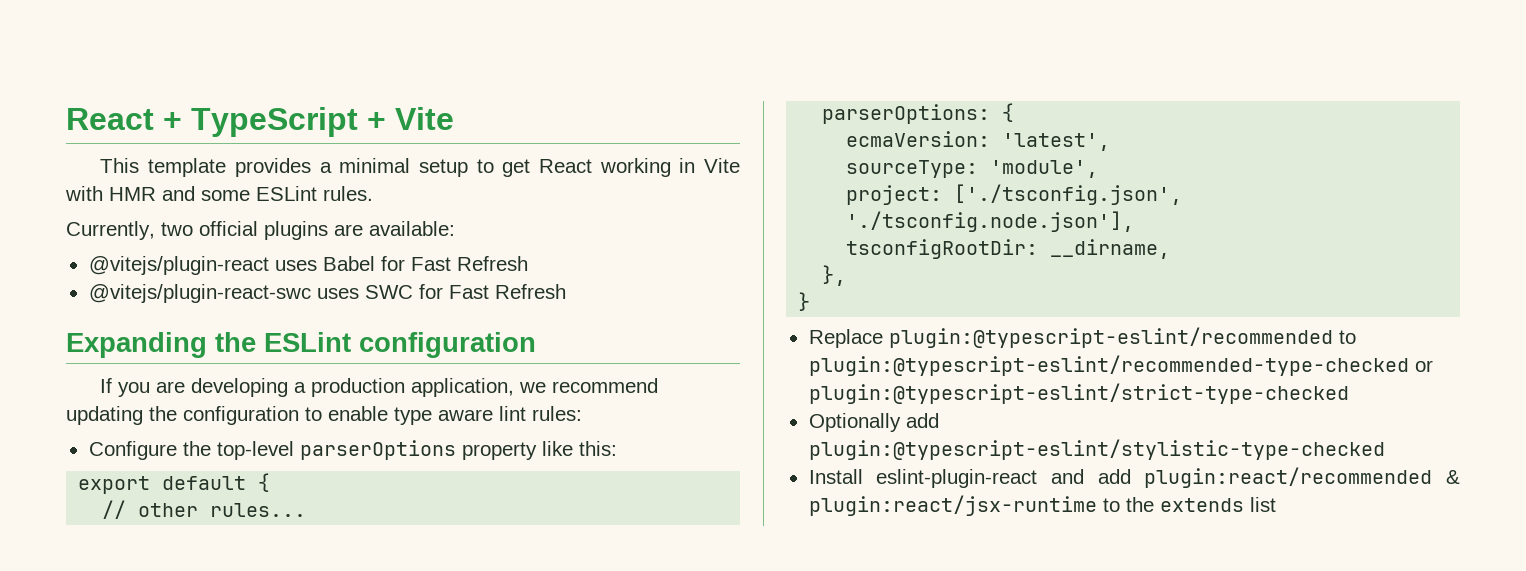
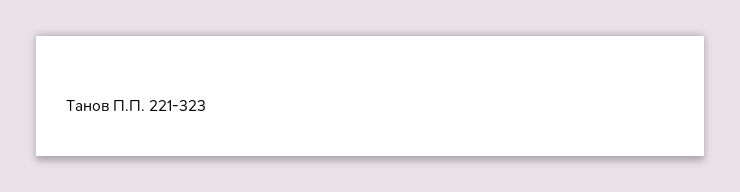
- React + TypeScript + Vite
- This template provides a minimal setup to get React working in Vite with HMR and some ESLint rules.
- Currently, two official plugins are available:
- @vitejs/plugin-react uses Babel for Fast Refresh
- @vitejs/plugin-react-swc uses SWC for Fast Refresh
- Expanding the ESLint configuration
- If you are developing a production application, we recommend updating the configuration to enable type aware lint rules:
- Configure the top-level parserOptions property like this:
- export default {
- // other rules...
- parserOptions: {
- ecmaVersion: 'latest',
- sourceType: 'module',
- project: ['./tsconfig.json', './tsconfig.node.json'],
- tsconfigRootDir: __dirname,
- },
- }
- Replace plugin:@typescript-eslint/recommended to plugin:@typescript-eslint/recommended-type-checked or plugin:@typescript-eslint/strict-type-checked
- Optionally add plugin:@typescript-eslint/stylistic-type-checked
- Install eslint-plugin-react and add plugin:react/recommended & plugin:react/jsx-runtime to the extends list
+ Танов П.П. 221-323

